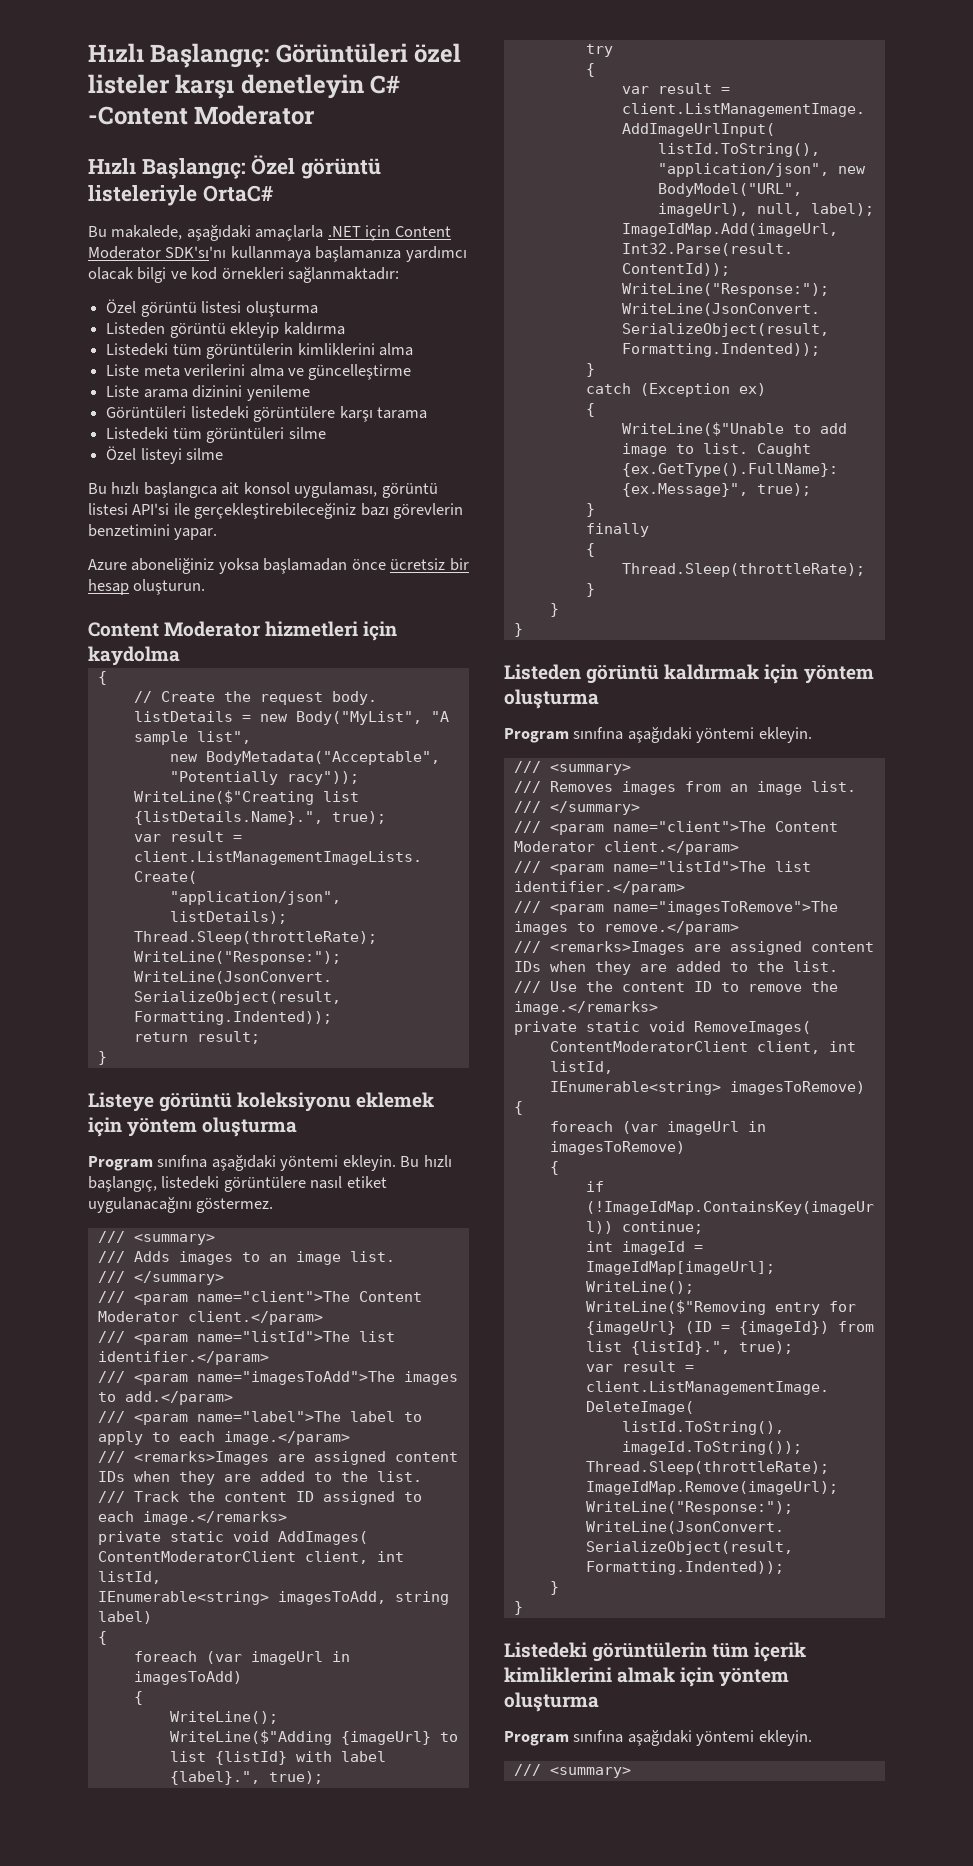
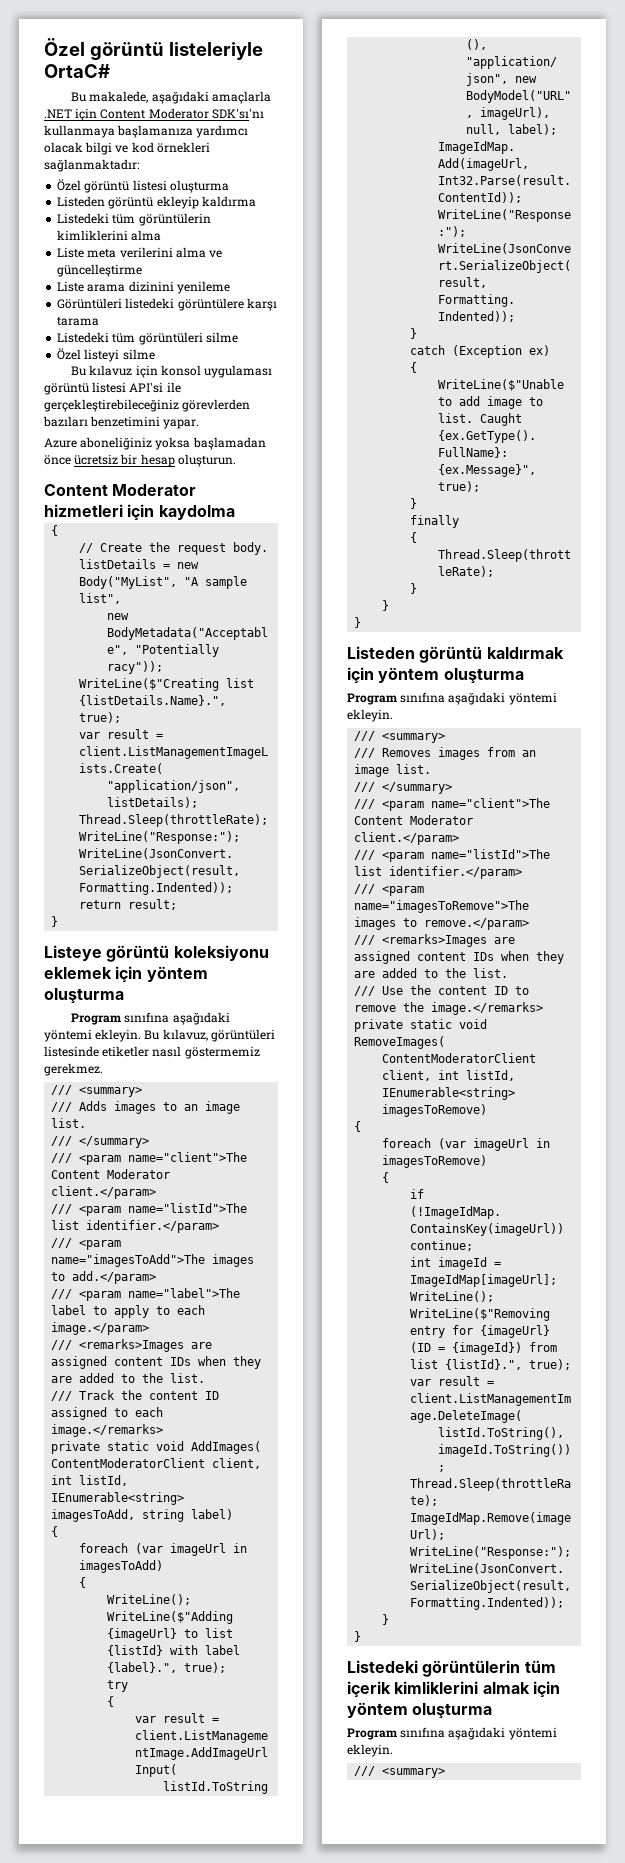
- Hızlı Başlangıç: Görüntüleri özel listeler karşı denetleyin C# -Content Moderator
- Hızlı Başlangıç: Özel görüntü listeleriyle OrtaC#
+ Özel görüntü listeleriyle OrtaC#
- Bu hızlı başlangıca ait konsol uygulaması, görüntü listesi API'si ile gerçekleştirebileceğiniz bazı görevlerin benzetimini yapar.
+ Bu kılavuz için konsol uygulaması görüntü listesi API'si ile gerçekleştirebileceğiniz görevlerden bazıları benzetimini yapar.
- Bu hızlı başlangıç, listedeki görüntülere nasıl etiket uygulanacağını göstermez.
+ Bu kılavuz, görüntüleri listesinde etiketler nasıl göstermemiz gerekmez.

